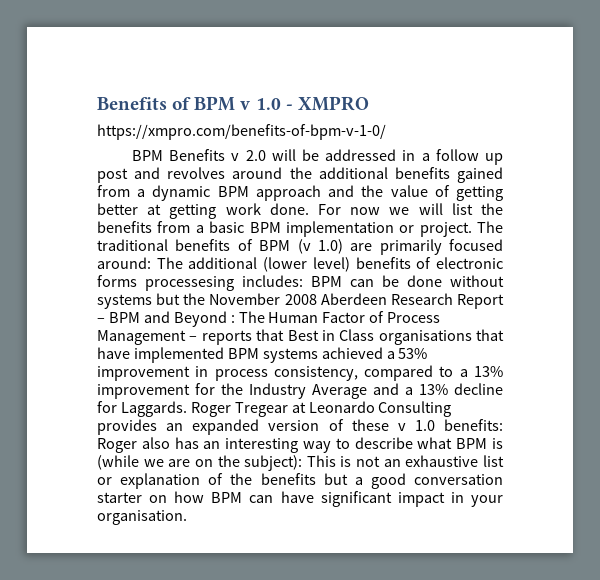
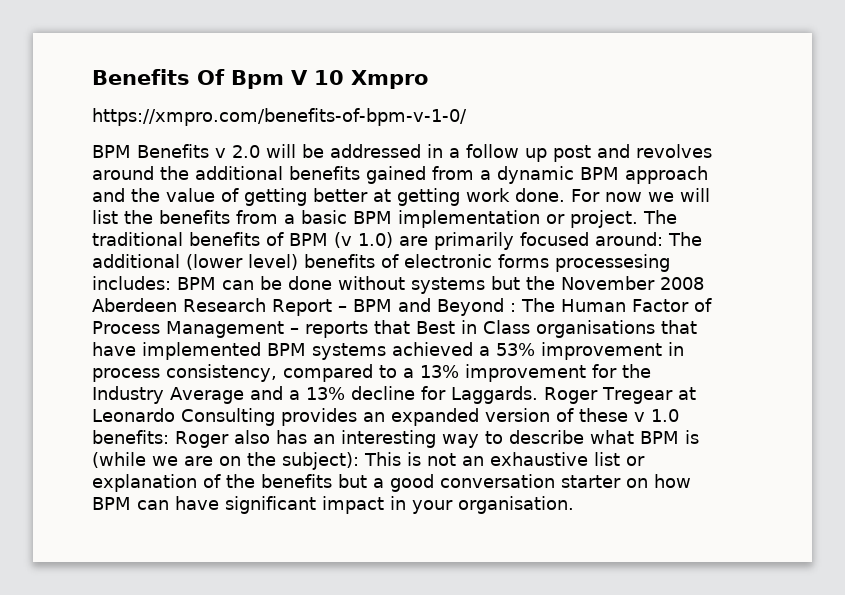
- Benefits of BPM v 1.0 - XMPRO
+ Benefits Of Bpm V 10 Xmpro

